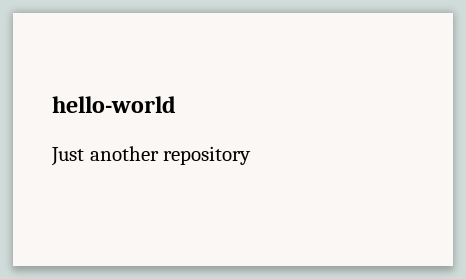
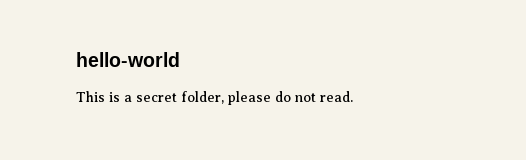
- Just another repository
+ This is a secret folder, please do not read.

